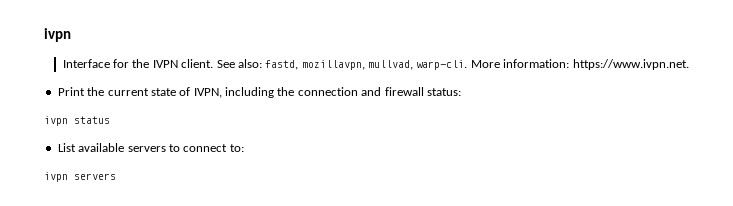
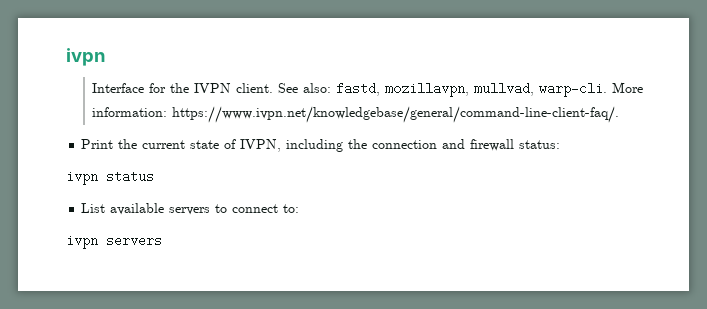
- More information: https://www.ivpn.net.
+ More information: https://www.ivpn.net/knowledgebase/general/command-line-client-faq/.

